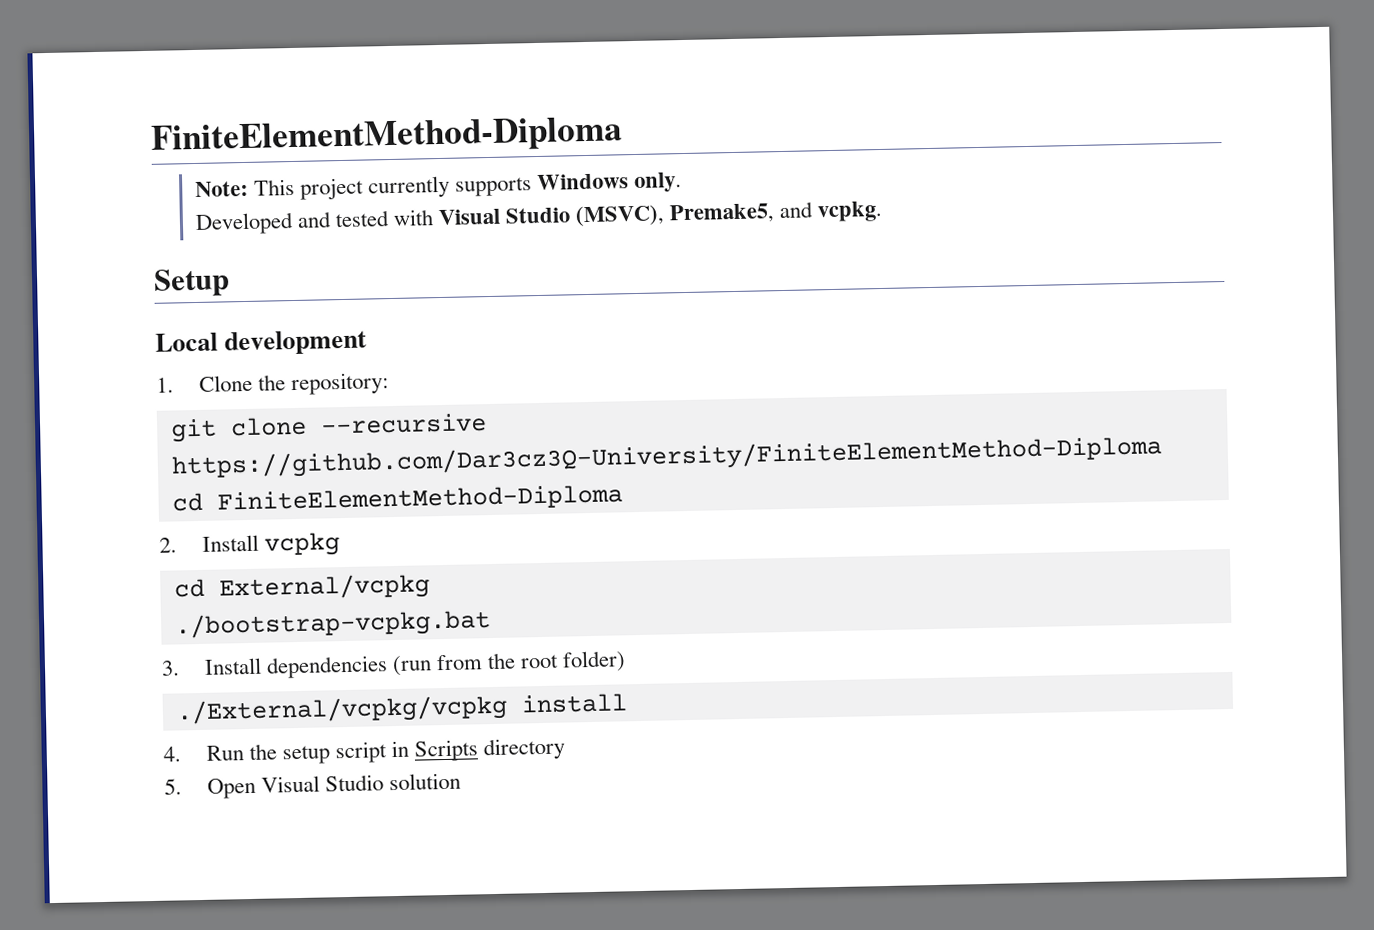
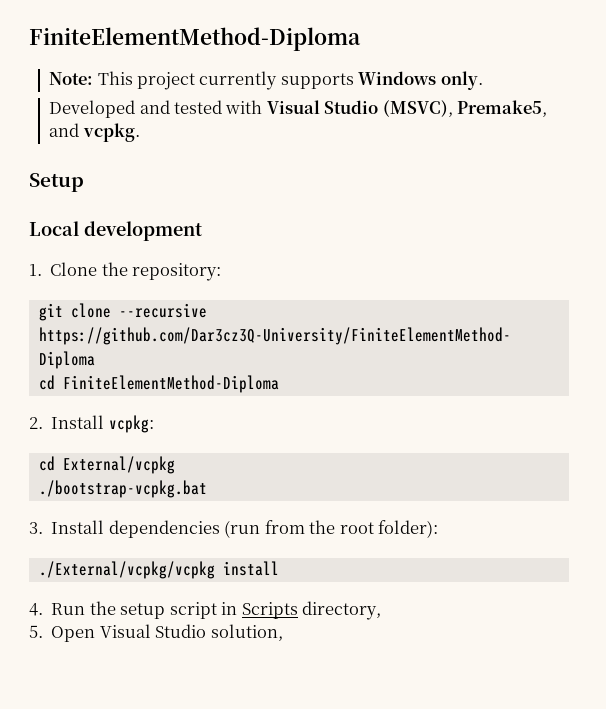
- 2. Install vcpkg
+ 2. Install vcpkg:
- 3. Install dependencies (run from the root folder)
+ 3. Install dependencies (run from the root folder):
- 4. Run the setup script in Scripts directory
+ 4. Run the setup script in Scripts directory,
- 5. Open Visual Studio solution
+ 5. Open Visual Studio solution,

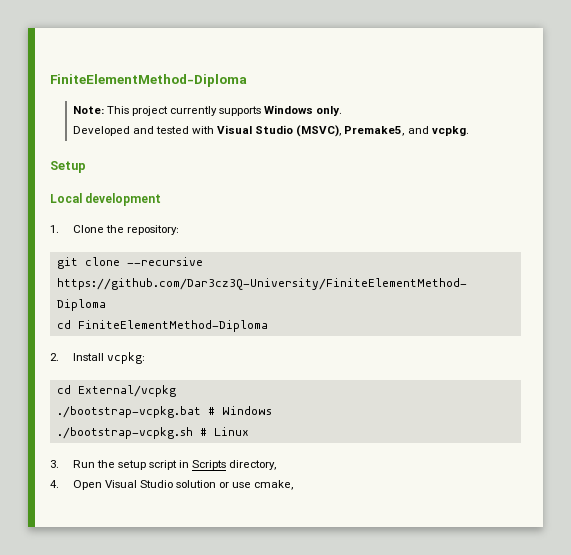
- ./bootstrap-vcpkg.bat
- 3. Install dependencies (run from the root folder):
- ./External/vcpkg/vcpkg install
- 4. Run the setup script in Scripts directory,
+ ./bootstrap-vcpkg.bat # Windows
+ ./bootstrap-vcpkg.sh # Linux
+ 3. Run the setup script in Scripts directory,
- 5. Open Visual Studio solution,
+ 4. Open Visual Studio solution or use cmake,

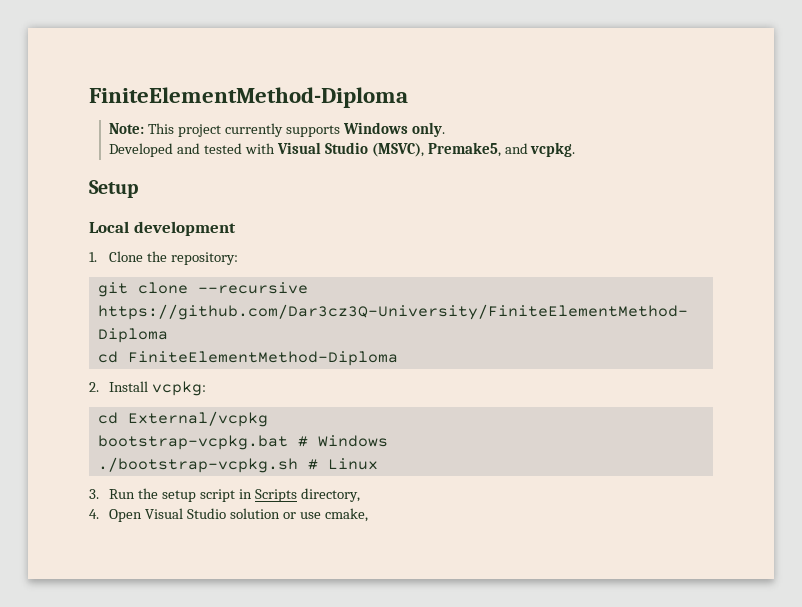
- ./bootstrap-vcpkg.bat # Windows
+ bootstrap-vcpkg.bat # Windows

